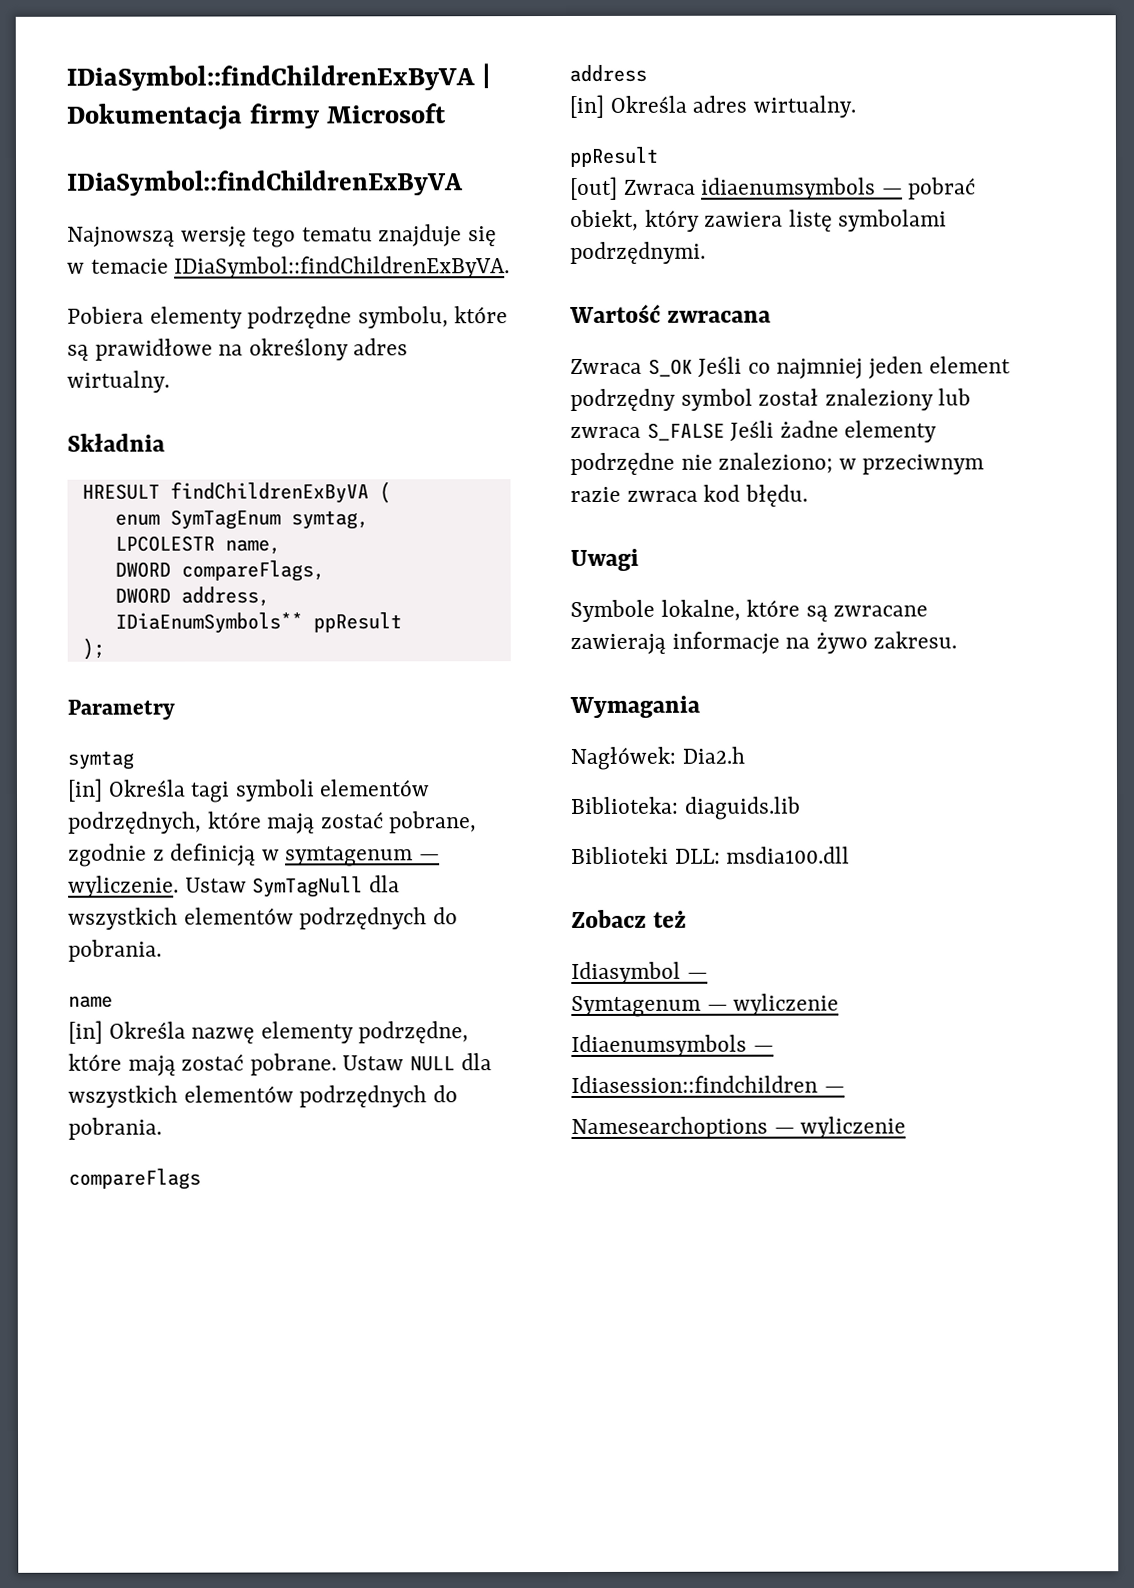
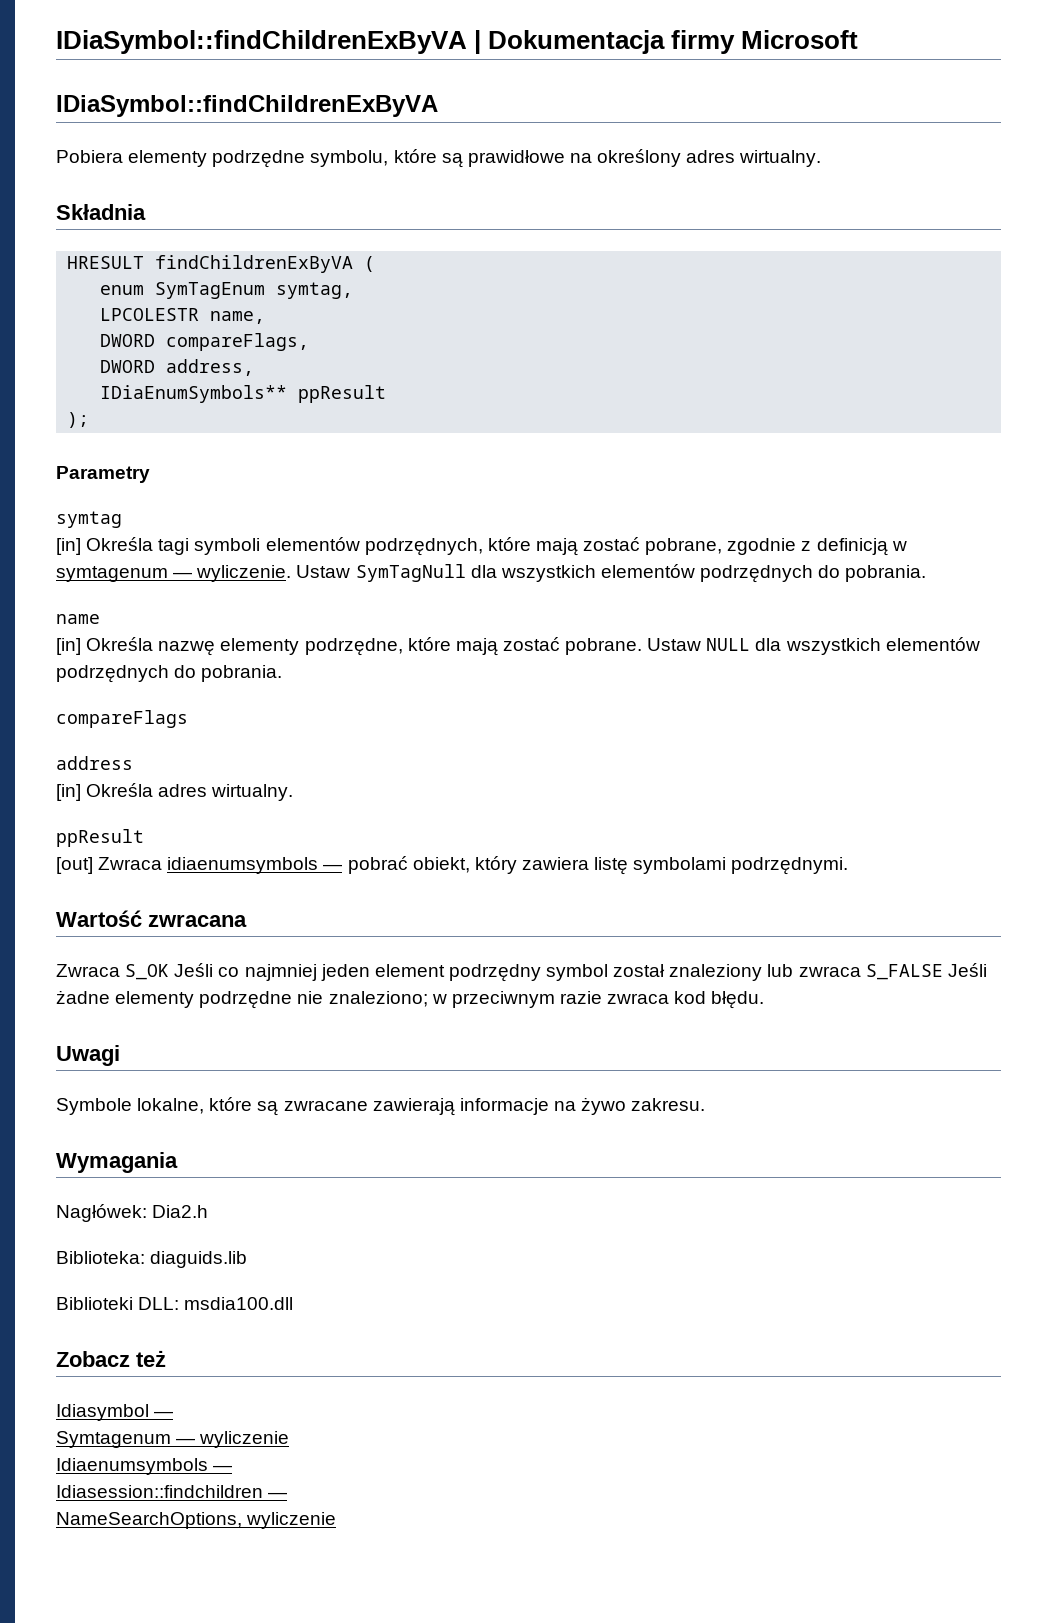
- Najnowszą wersję tego tematu znajduje się w temacie IDiaSymbol::findChildrenExByVA.
- Namesearchoptions — wyliczenie
+ NameSearchOptions, wyliczenie

